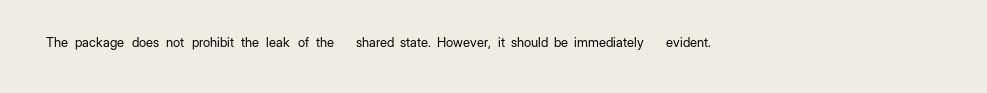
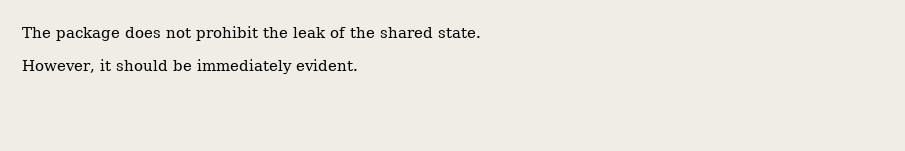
- The package does not prohibit the leak of the shared state. However, it should be immediately evident.
+ The package does not prohibit the leak of the shared state.
+ However, it should be immediately evident.

